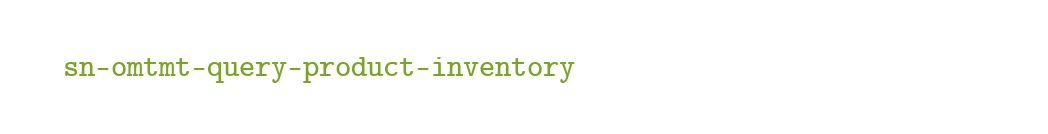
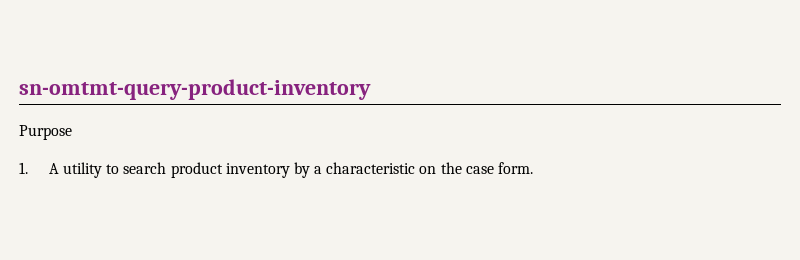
+ Purpose
+ 1. A utility to search product inventory by a characteristic on the case form.

